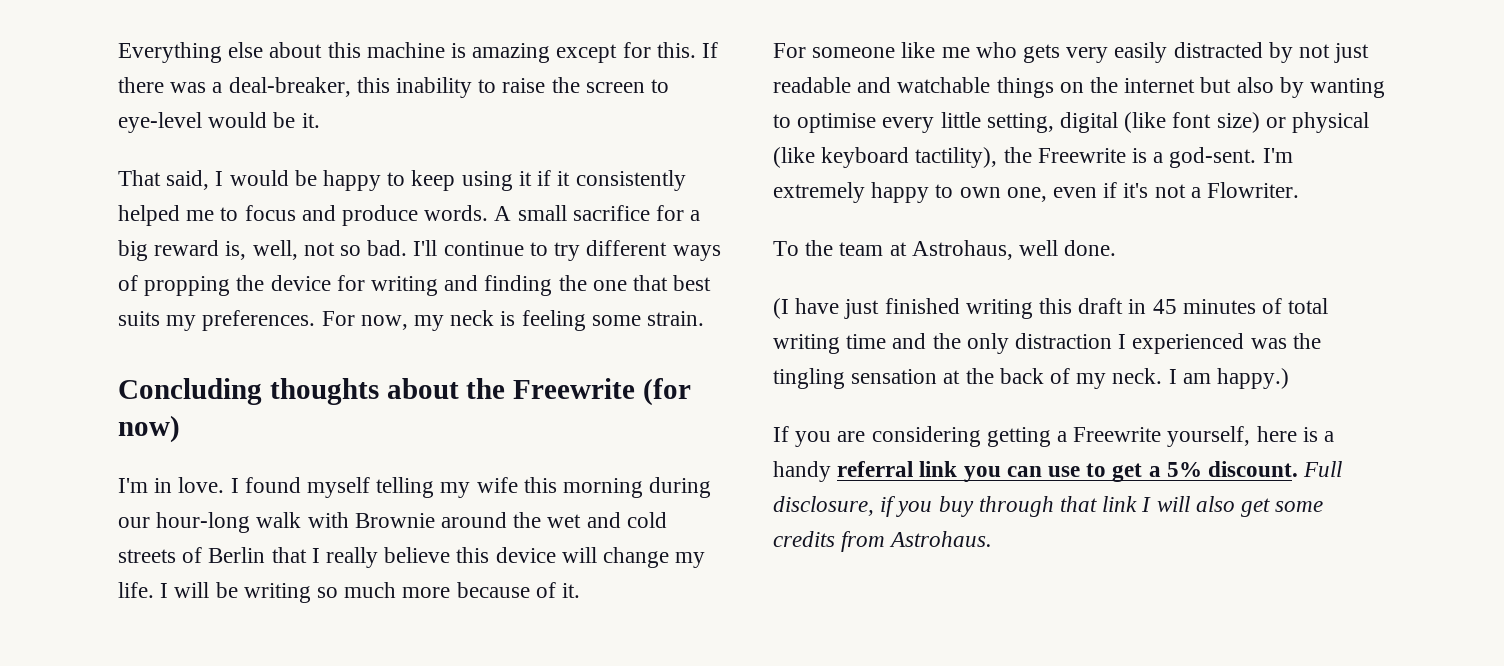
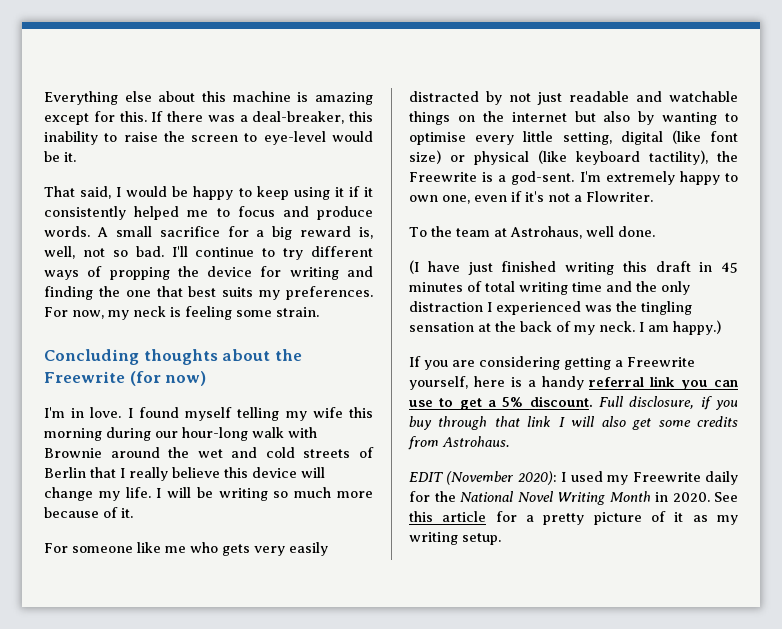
+ EDIT (November 2020): I used my Freewrite daily for the National Novel Writing Month in 2020. See this article for a pretty picture of it as my writing setup.

